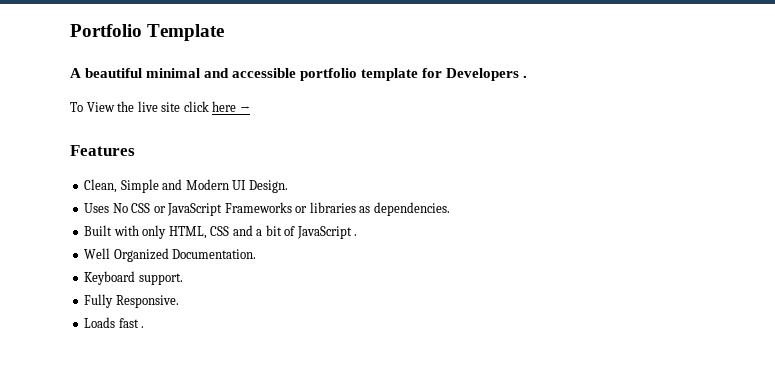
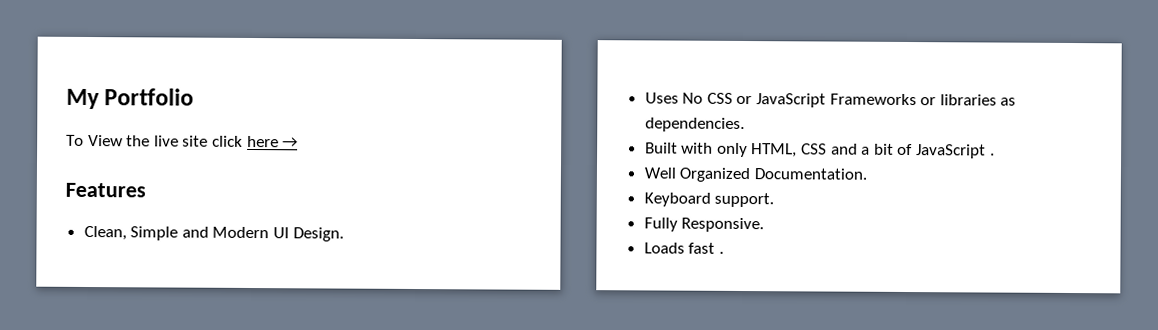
- Portfolio Template
- A beautiful minimal and accessible portfolio template for Developers .
+ My Portfolio

